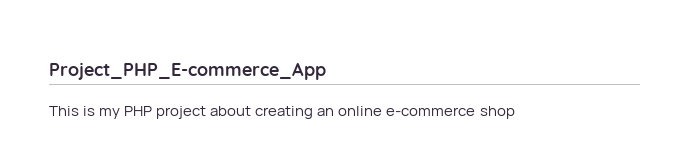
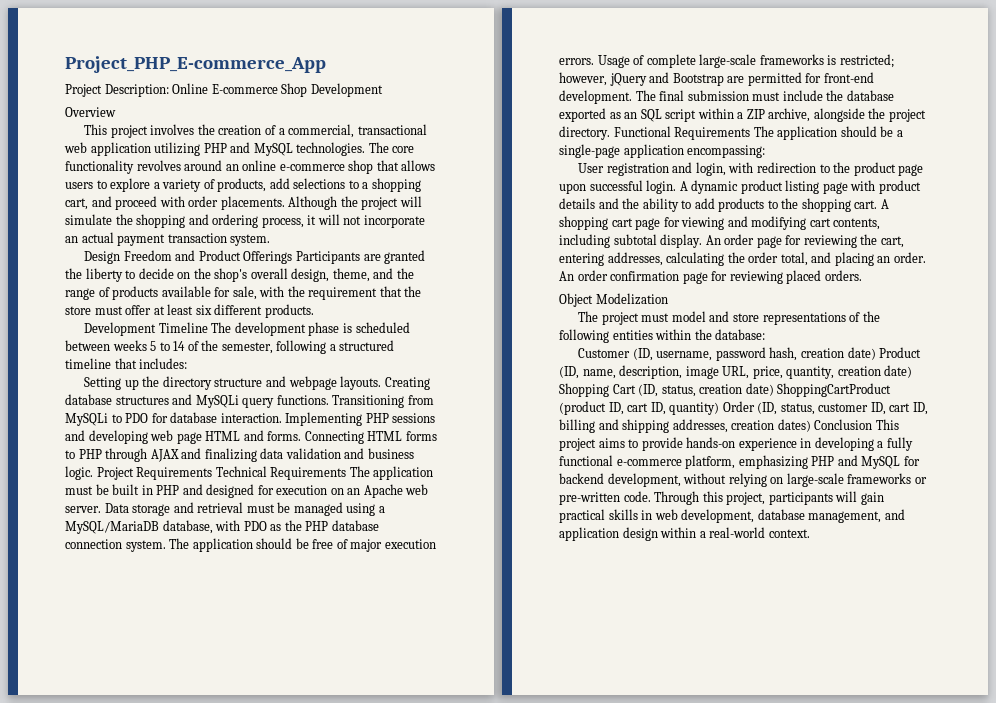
- This is my PHP project about creating an online e-commerce shop
+ Project Description: Online E-commerce Shop Development
+ Overview
+ This project involves the creation of a commercial, transactional web application utilizing PHP and MySQL technologies. The core functionality revolves around an online e-commerce shop that allows users to explore a variety of products, add selections to a shopping cart, and proceed with order placements. Although the project will simulate the shopping and ordering process, it will not incorporate an actual payment transaction system.
+ Design Freedom and Product Offerings Participants are granted the liberty to decide on the shop's overall design, theme, and the range of products available for sale, with the requirement that the store must offer at least six different products.
+ Development Timeline The development phase is scheduled between weeks 5 to 14 of the semester, following a structured timeline that includes:
+ Setting up the directory structure and webpage layouts. Creating database structures and MySQLi query functions. Transitioning from MySQLi to PDO for database interaction. Implementing PHP sessions and developing web page HTML and forms. Connecting HTML forms to PHP through AJAX and finalizing data validation and business logic. Project Requirements Technical Requirements The application must be built in PHP and designed for execution on an Apache web server. Data storage and retrieval must be managed using a MySQL/MariaDB database, with PDO as the PHP database connection system. The application should be free of major execution errors. Usage of complete large-scale frameworks is restricted; however, jQuery and Bootstrap are permitted for front-end development. The final submission must include the database exported as an SQL script within a ZIP archive, alongside the project directory. Functional Requirements The application should be a single-page application encompassing:
+ User registration and login, with redirection to the product page upon successful login. A dynamic product listing page with product details and the ability to add products to the shopping cart. A shopping cart page for viewing and modifying cart contents, including subtotal display. An order page for reviewing the cart, entering addresses, calculating the order total, and placing an order. An order confirmation page for reviewing placed orders.
+ Object Modelization
+ The project must model and store representations of the following entities within the database:
+ Customer (ID, username, password hash, creation date) Product (ID, name, description, image URL, price, quantity, creation date) Shopping Cart (ID, status, creation date) ShoppingCartProduct (product ID, cart ID, quantity) Order (ID, status, customer ID, cart ID, billing and shipping addresses, creation dates) Conclusion This project aims to provide hands-on experience in developing a fully functional e-commerce platform, emphasizing PHP and MySQL for backend development, without relying on large-scale frameworks or pre-written code. Through this project, participants will gain practical skills in web development, database management, and application design within a real-world context.

